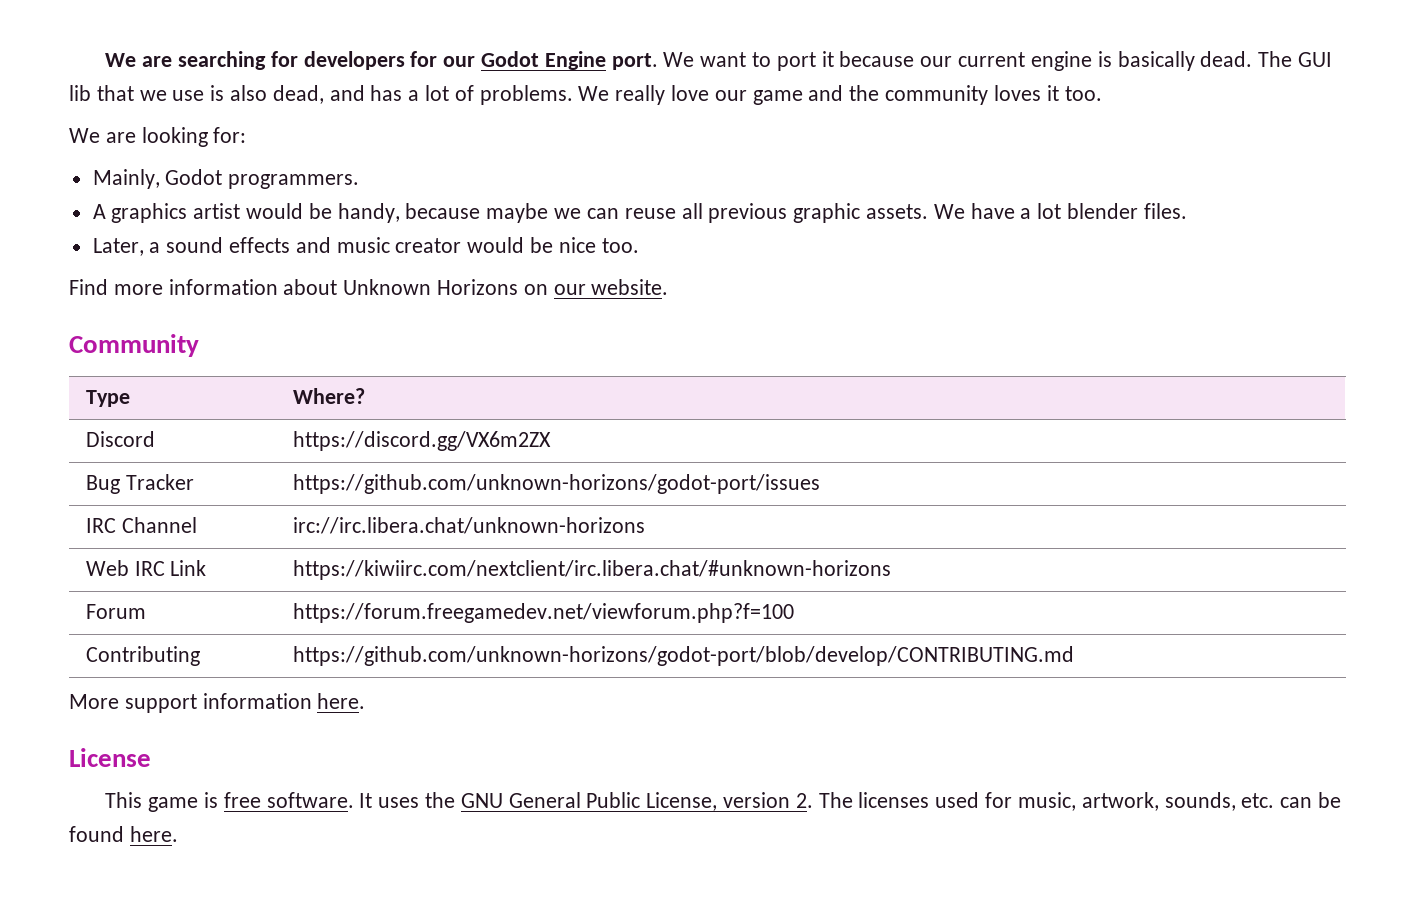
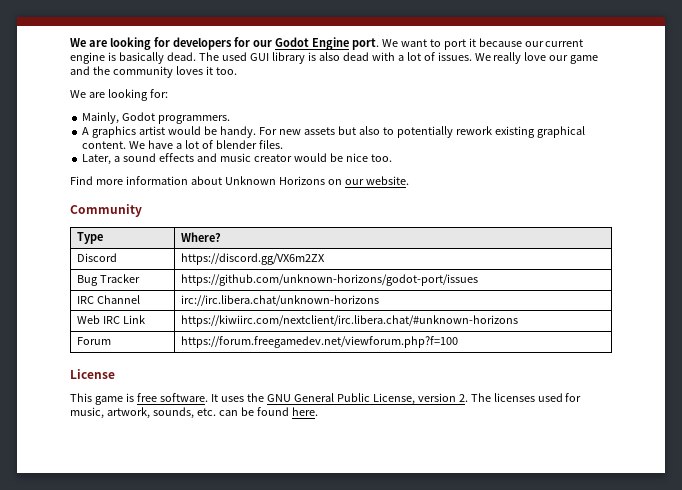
- We are searching for developers for our Godot Engine port.
+ We are looking for developers for our Godot Engine port.
- The GUI lib that we use is also dead, and has a lot of problems.
+ The used GUI library is also dead with a lot of issues.
- A graphics artist would be handy, because maybe we can reuse all previous graphic assets.
+ A graphics artist would be handy. For new assets but also to potentially rework existing graphical content.
- We have a lot blender files.
+ We have a lot of blender files.
- Contributing | https://github.com/unknown-horizons/godot-port/blob/develop/CONTRIBUTING.md
- More support information here.

